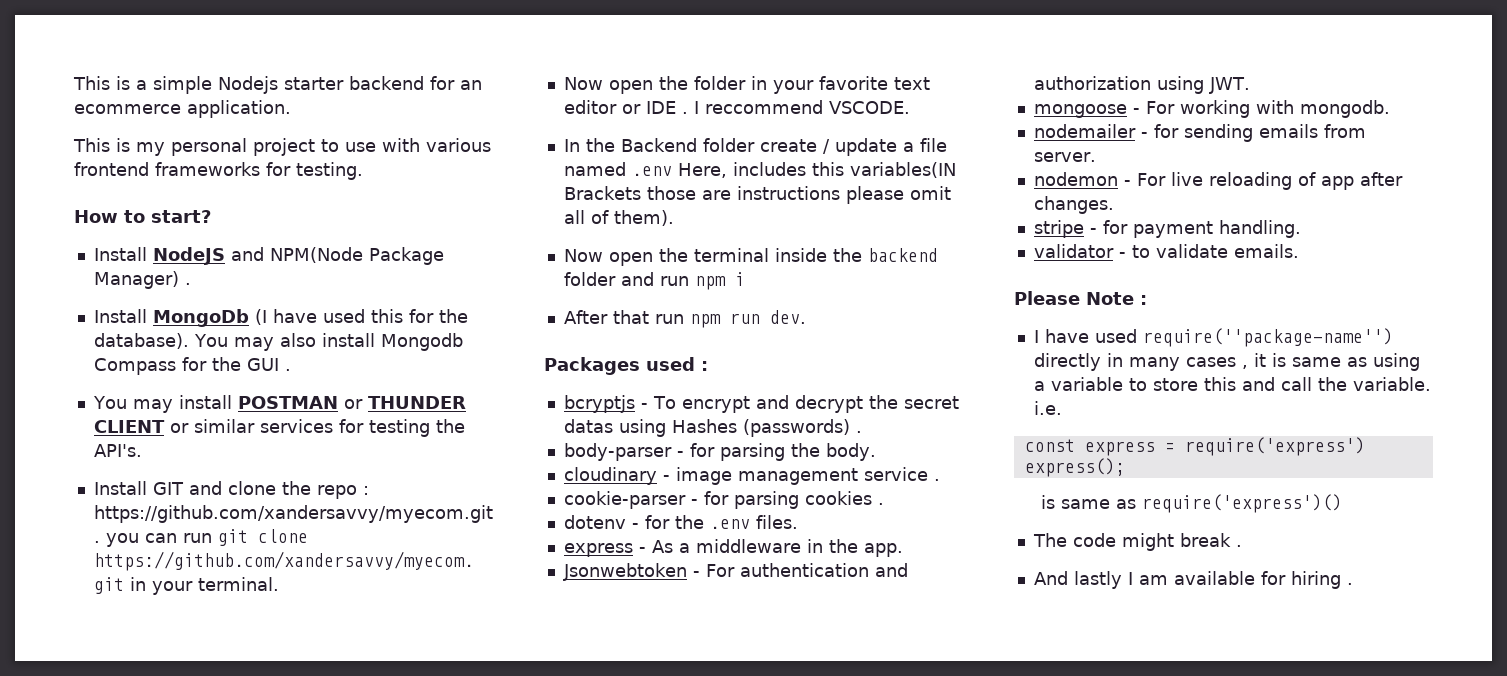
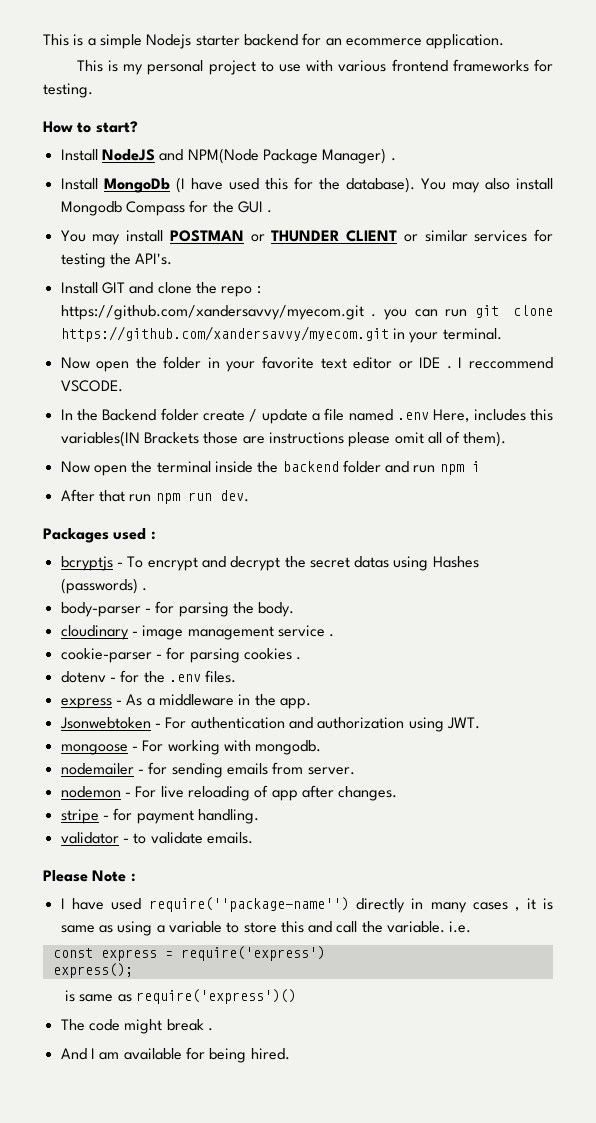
- And lastly I am available for hiring .
+ And I am available for being hired.

